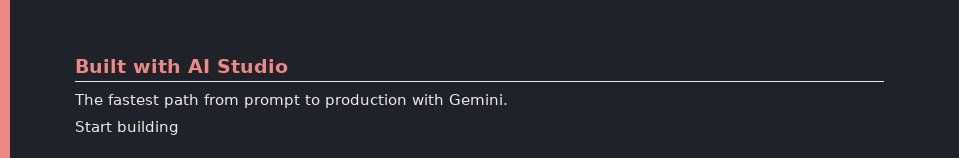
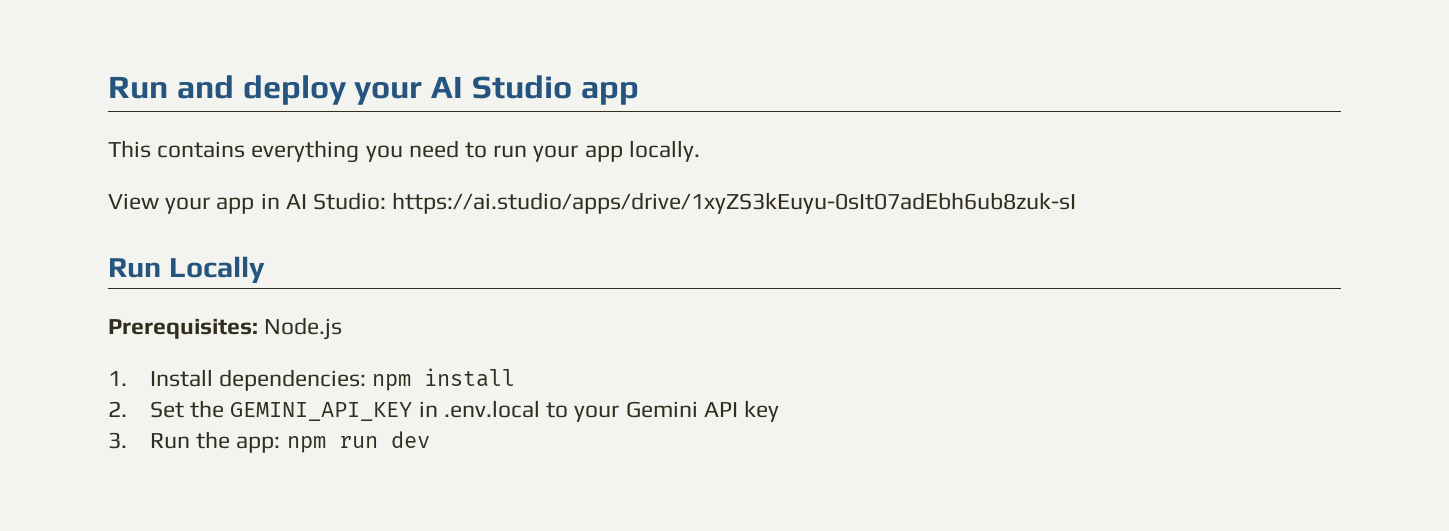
- Built with AI Studio
- The fastest path from prompt to production with Gemini.
- Start building
+ Run and deploy your AI Studio app
+ This contains everything you need to run your app locally.
+ View your app in AI Studio: https://ai.studio/apps/drive/1xyZS3kEuyu-0sIt07adEbh6ub8zuk-sI
+ Run Locally
+ Prerequisites: Node.js
+ 1. Install dependencies: npm install
+ 2. Set the GEMINI_API_KEY in .env.local to your Gemini API key
+ 3. Run the app: npm run dev

